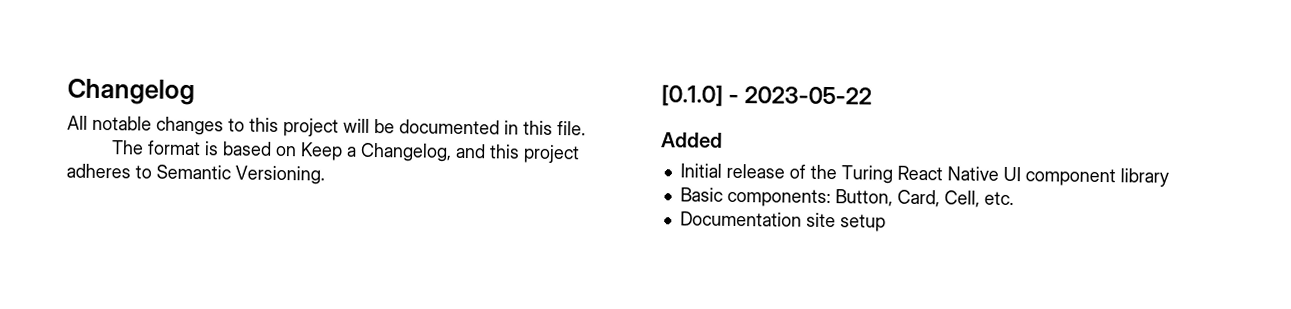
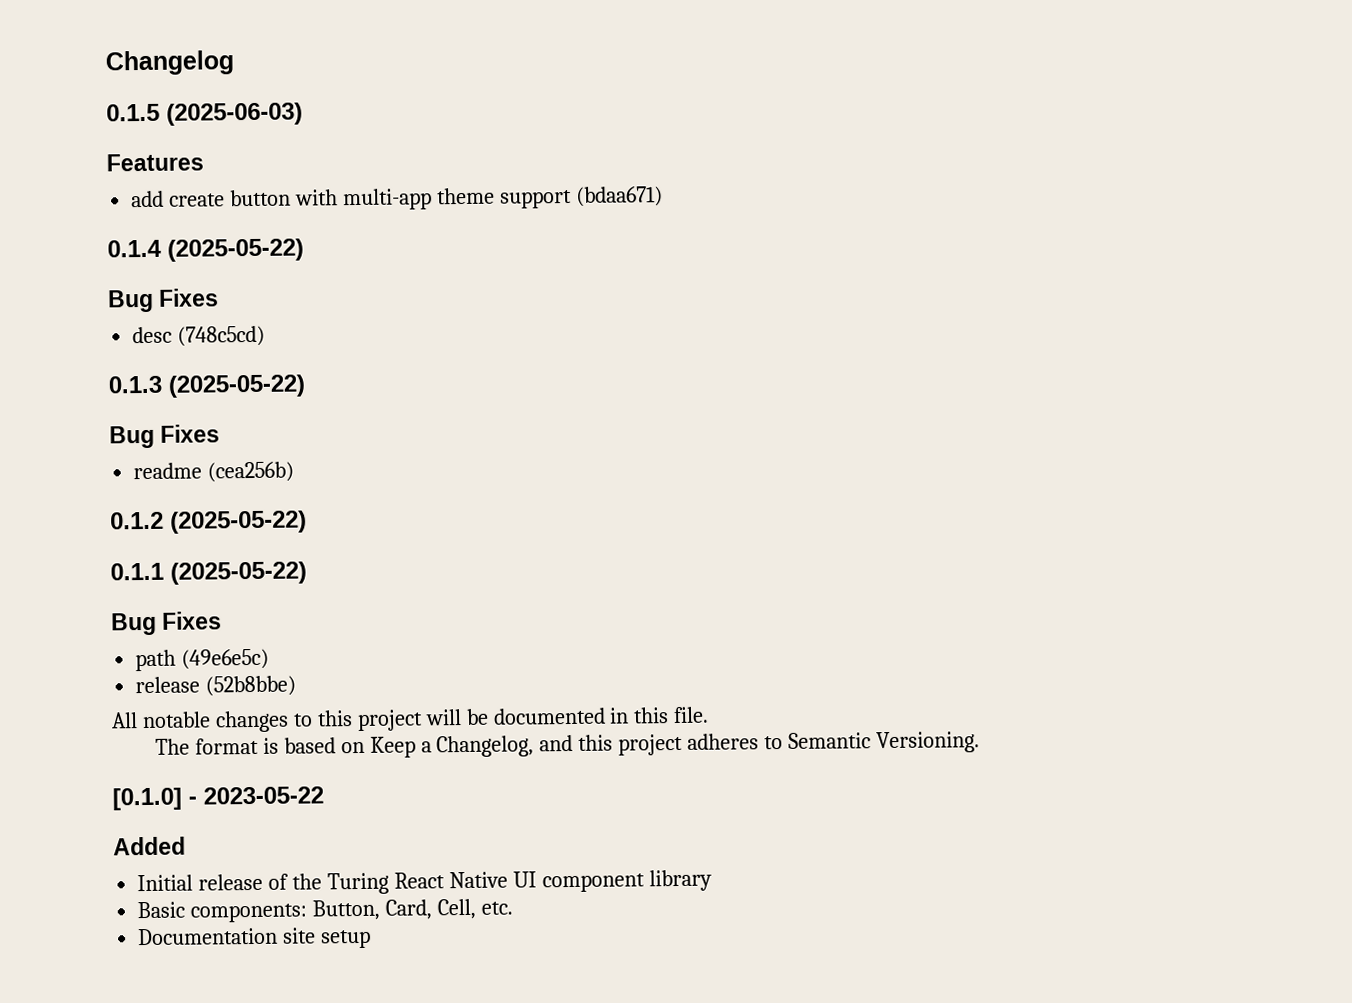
+ 0.1.5 (2025-06-03)
+ Features
+ add create button with multi-app theme support (bdaa671)
+ 0.1.4 (2025-05-22)
+ Bug Fixes
+ desc (748c5cd)
+ 0.1.3 (2025-05-22)
+ Bug Fixes
+ readme (cea256b)
+ 0.1.2 (2025-05-22)
+ 0.1.1 (2025-05-22)
+ Bug Fixes
+ path (49e6e5c)
+ release (52b8bbe)

